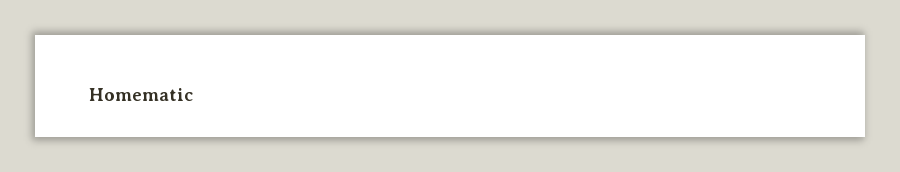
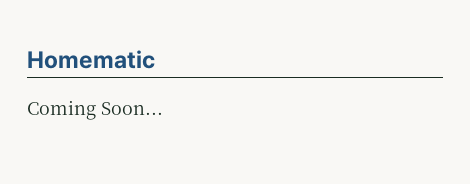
+ Coming Soon...

